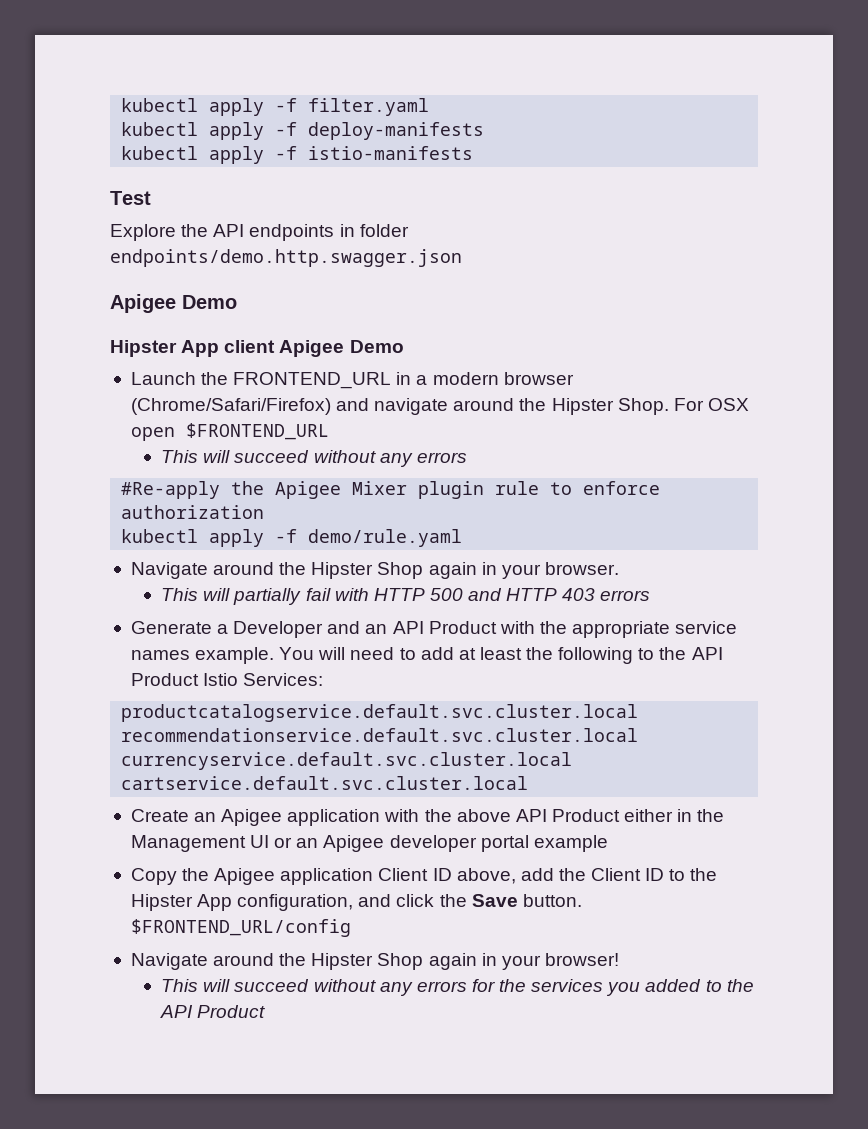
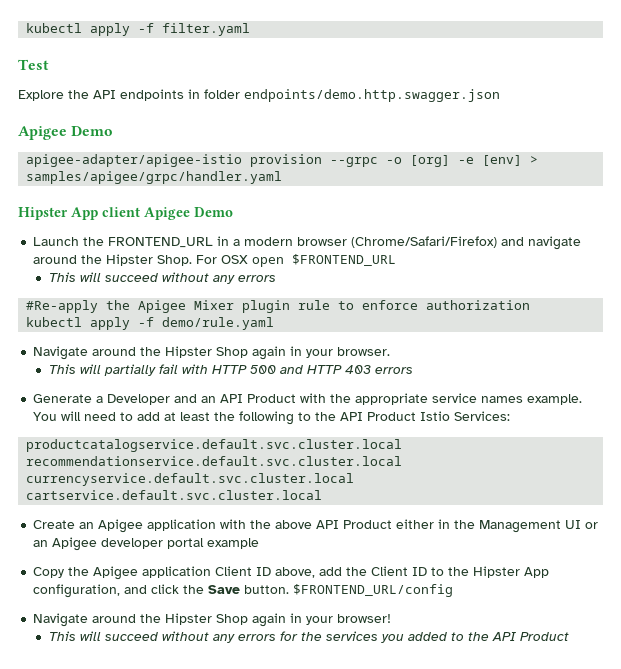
- kubectl apply -f deploy-manifests
- kubectl apply -f istio-manifests
+ apigee-adapter/apigee-istio provision --grpc -o [org] -e [env] > samples/apigee/grpc/handler.yaml

